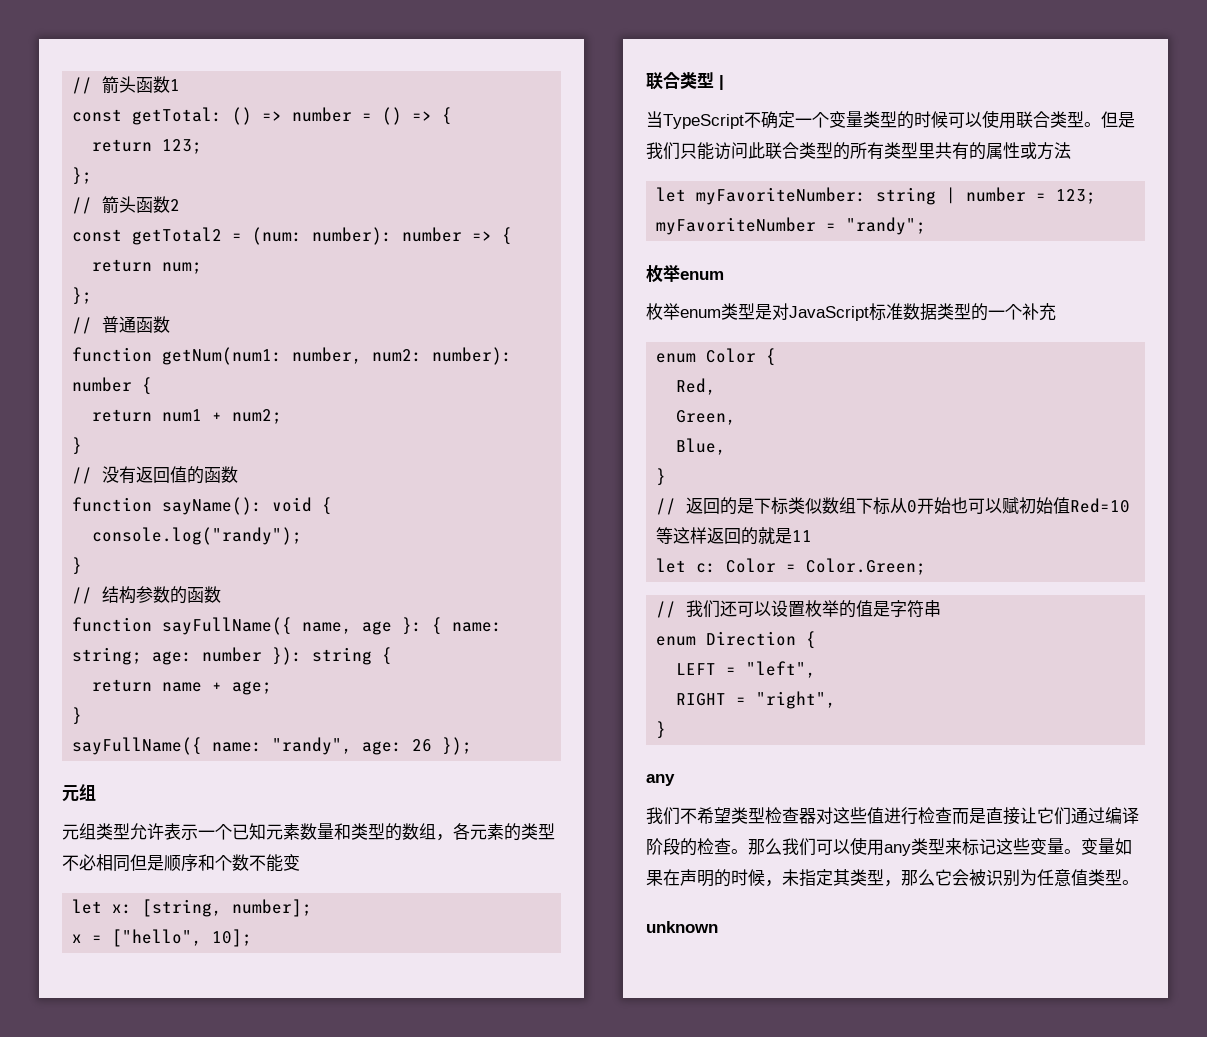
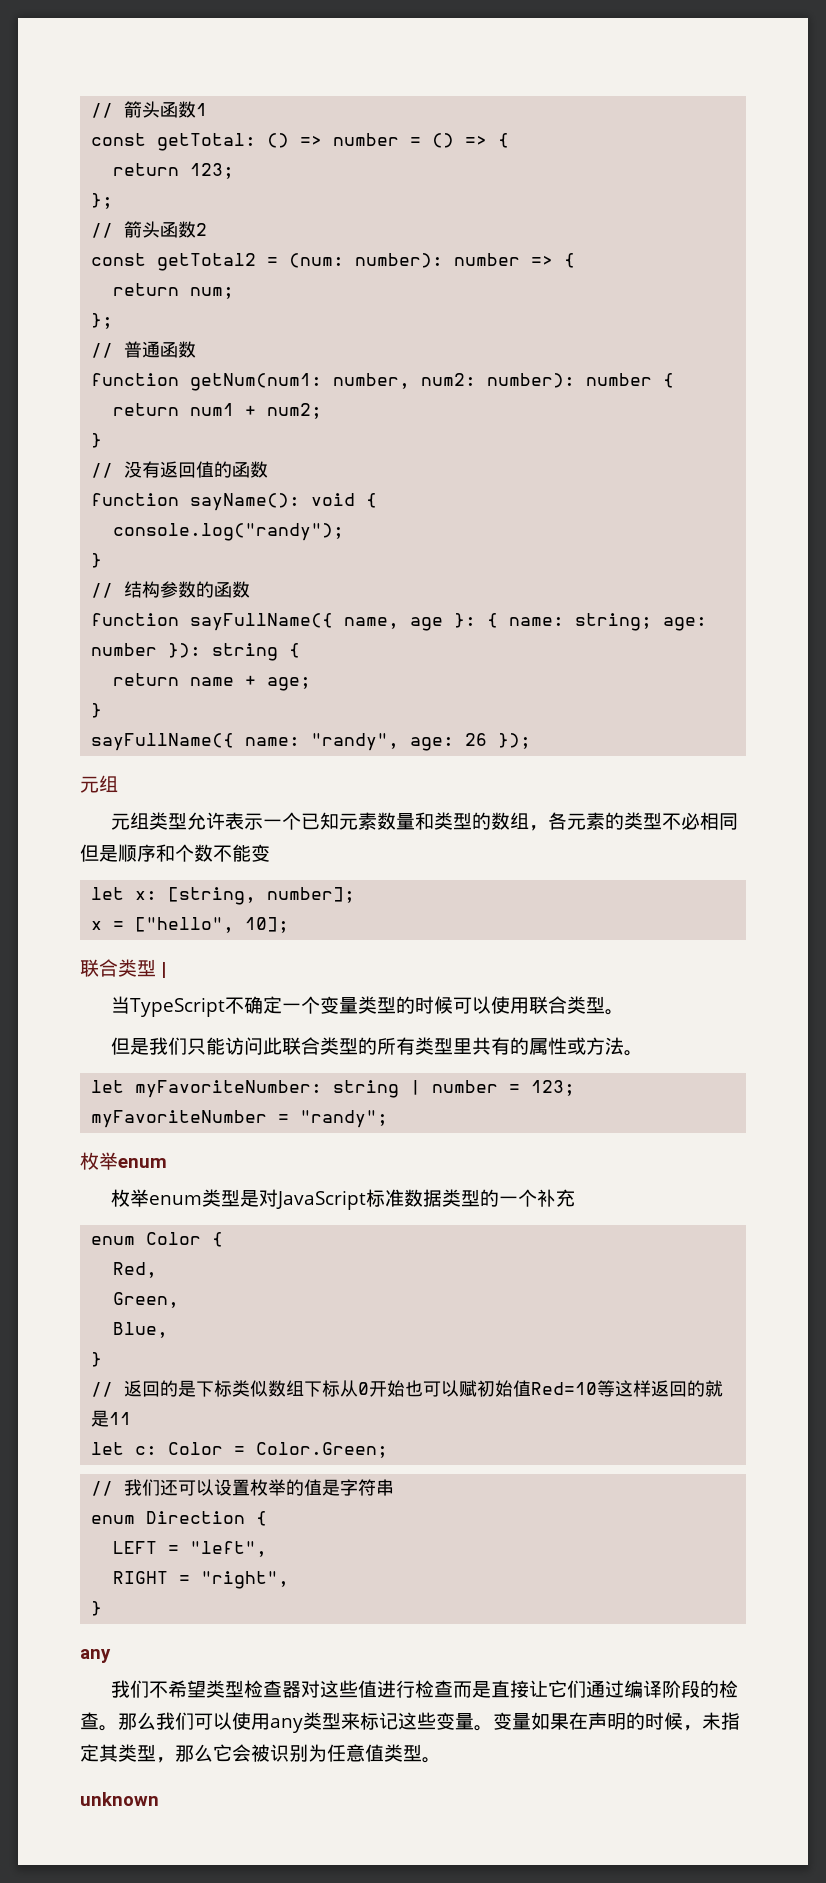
- 当TypeScript不确定一个变量类型的时候可以使用联合类型。但是我们只能访问此联合类型的所有类型里共有的属性或方法
+ 当TypeScript不确定一个变量类型的时候可以使用联合类型。
+ 但是我们只能访问此联合类型的所有类型里共有的属性或方法。

